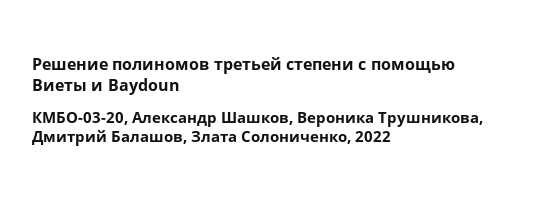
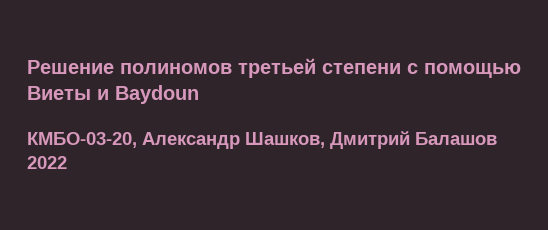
- КМБО-03-20, Александр Шашков, Вероника Трушникова, Дмитрий Балашов, Злата Солониченко, 2022
+ КМБО-03-20, Александр Шашков, Дмитрий Балашов 2022

